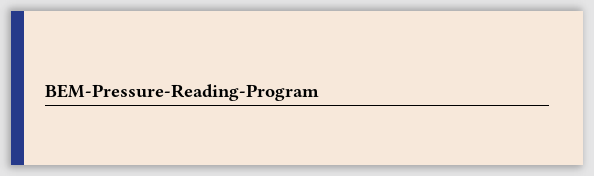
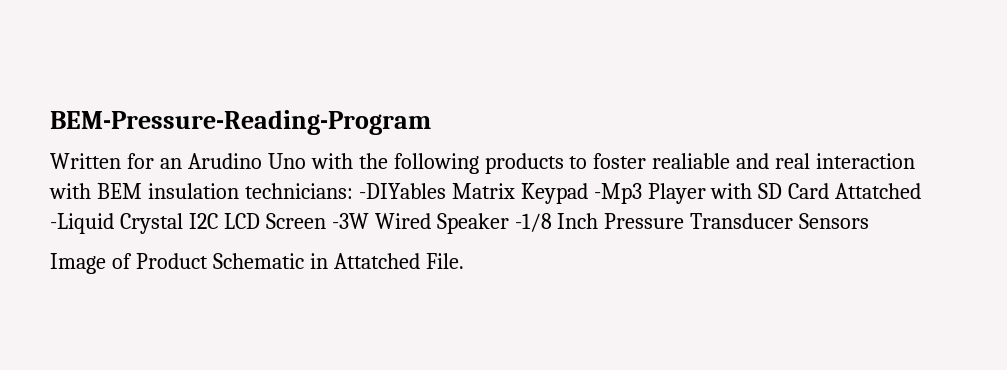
+ Written for an Arudino Uno with the following products to foster realiable and real interaction with BEM insulation technicians: -DIYables Matrix Keypad -Mp3 Player with SD Card Attatched -Liquid Crystal I2C LCD Screen -3W Wired Speaker -1/8 Inch Pressure Transducer Sensors
+ Image of Product Schematic in Attatched File.

